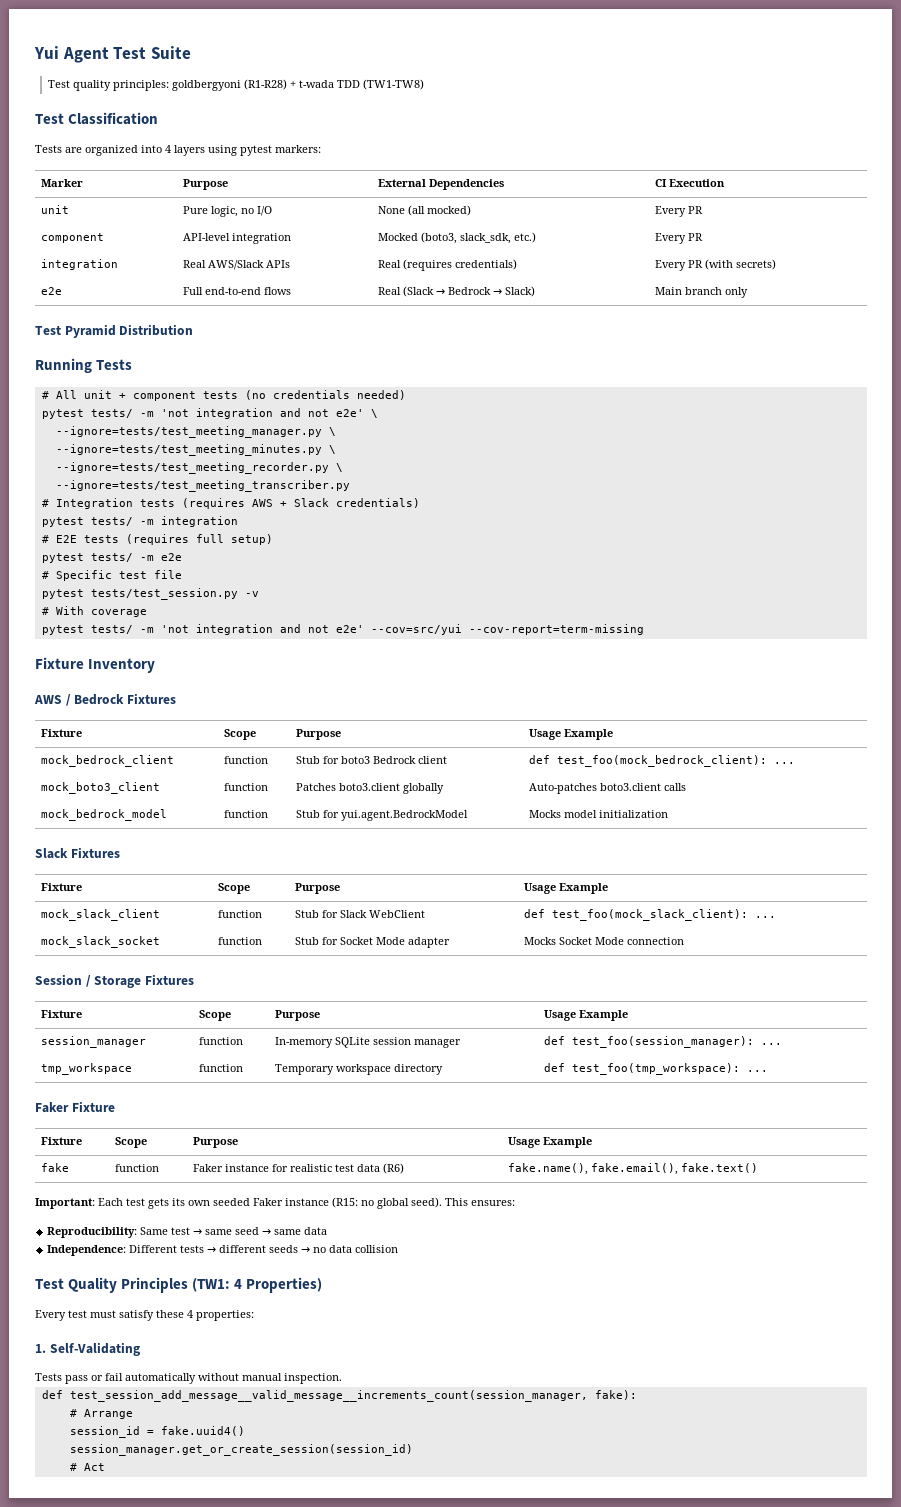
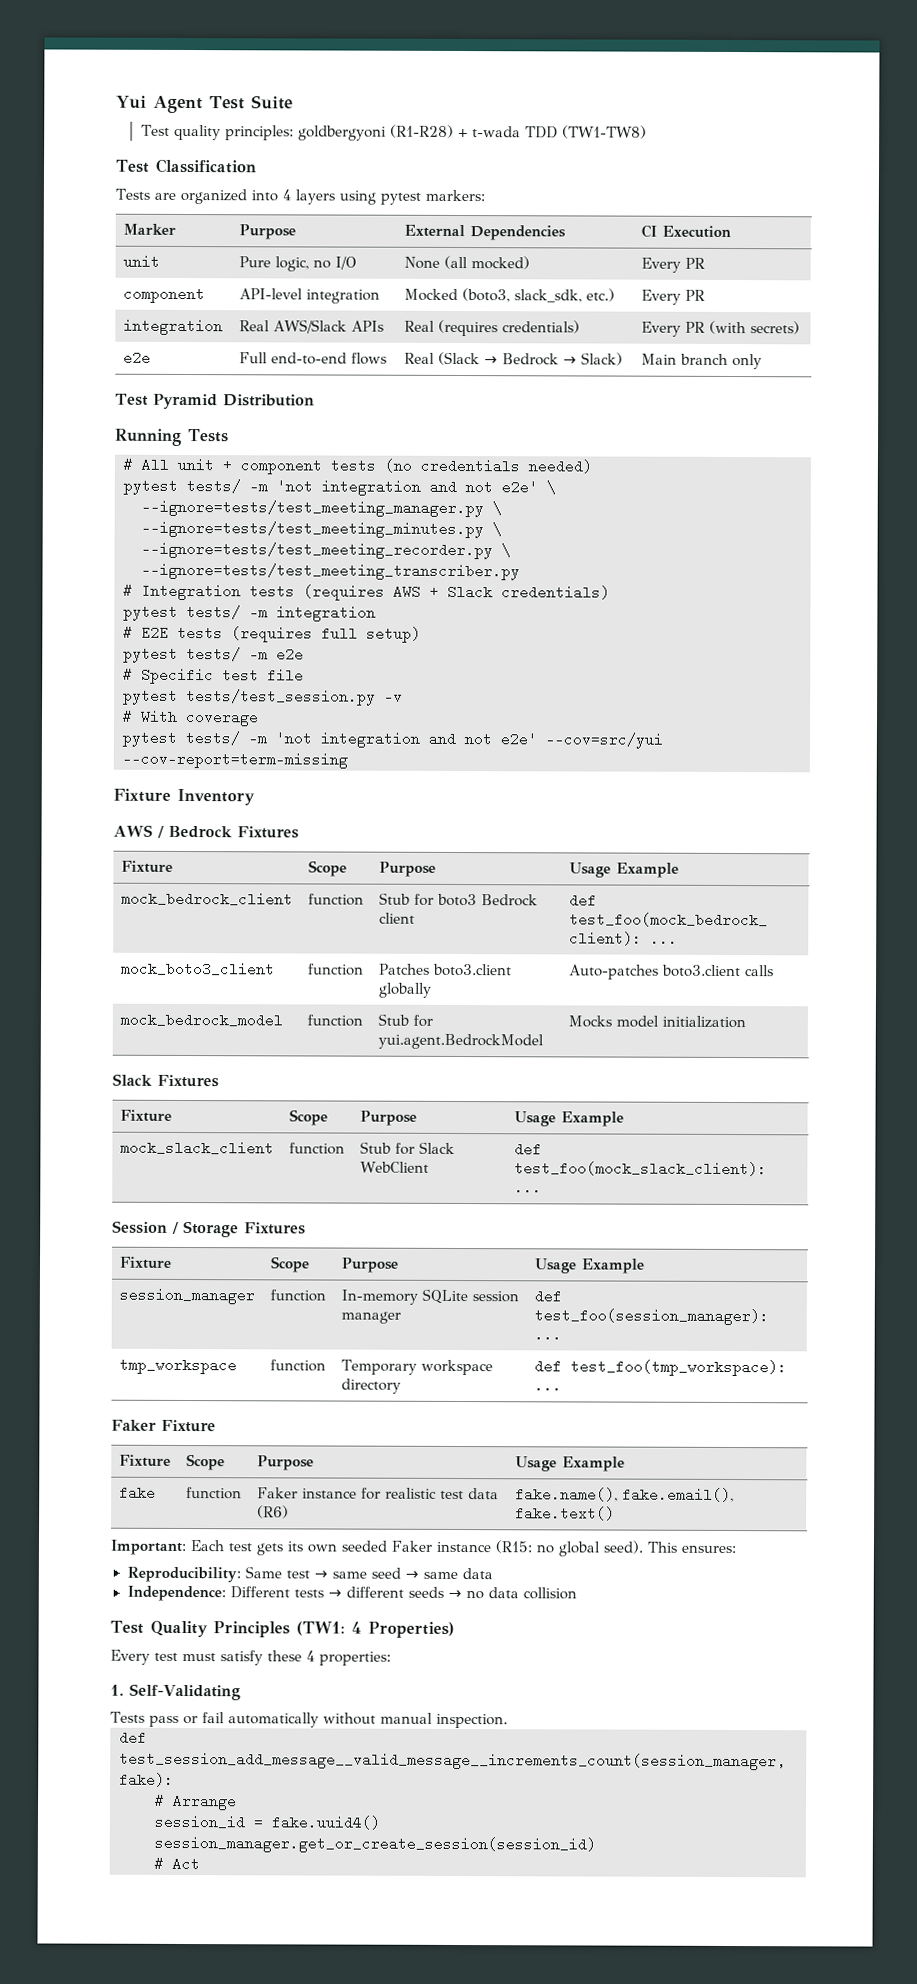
- mock_slack_socket | function | Stub for Socket Mode adapter | Mocks Socket Mode connection

